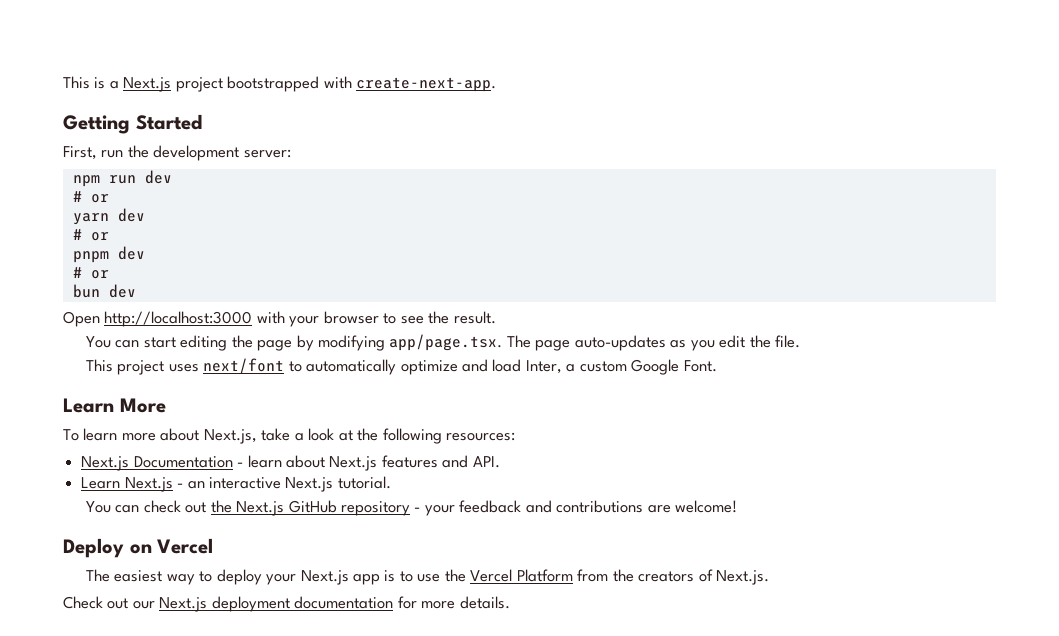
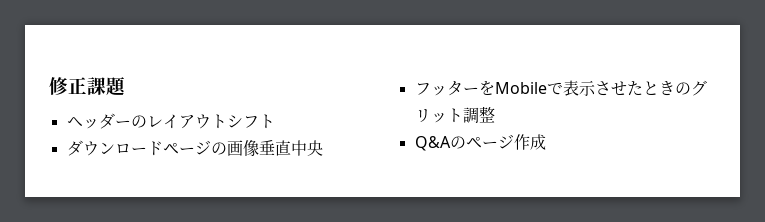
- This is a Next.js project bootstrapped with create-next-app.
- Getting Started
- First, run the development server:
- npm run dev
- # or
- yarn dev
- # or
- pnpm dev
- # or
- bun dev
- Open http://localhost:3000 with your browser to see the result.
- You can start editing the page by modifying app/page.tsx. The page auto-updates as you edit the file.
- This project uses next/font to automatically optimize and load Inter, a custom Google Font.
- Learn More
- To learn more about Next.js, take a look at the following resources:
- Next.js Documentation - learn about Next.js features and API.
- Learn Next.js - an interactive Next.js tutorial.
- You can check out the Next.js GitHub repository - your feedback and contributions are welcome!
- Deploy on Vercel
- The easiest way to deploy your Next.js app is to use the Vercel Platform from the creators of Next.js.
- Check out our Next.js deployment documentation for more details.
+ 修正課題
+ ヘッダーのレイアウトシフト
+ ダウンロードページの画像垂直中央
+ フッターをMobileで表示させたときのグリット調整
+ Q&Aのページ作成

